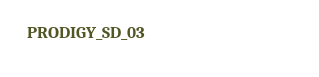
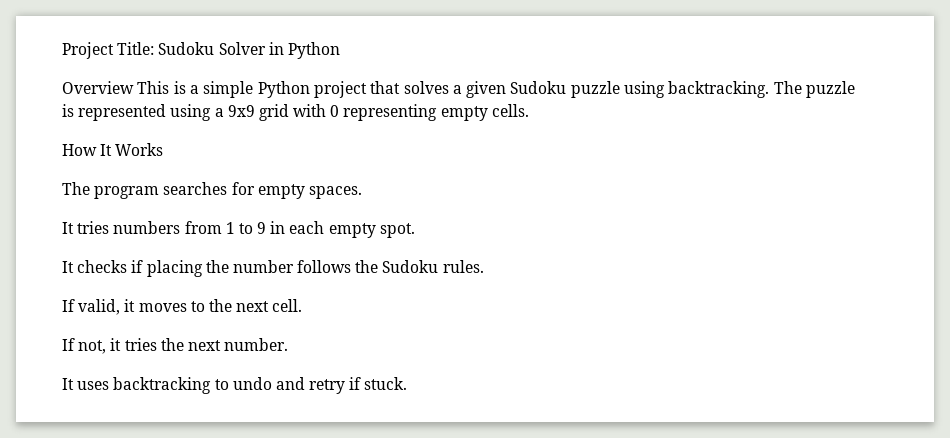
- PRODIGY_SD_03
+ Project Title: Sudoku Solver in Python
+ Overview This is a simple Python project that solves a given Sudoku puzzle using backtracking. The puzzle is represented using a 9x9 grid with 0 representing empty cells.
+ How It Works
+ The program searches for empty spaces.
+ It tries numbers from 1 to 9 in each empty spot.
+ It checks if placing the number follows the Sudoku rules.
+ If valid, it moves to the next cell.
+ If not, it tries the next number.
+ It uses backtracking to undo and retry if stuck.

